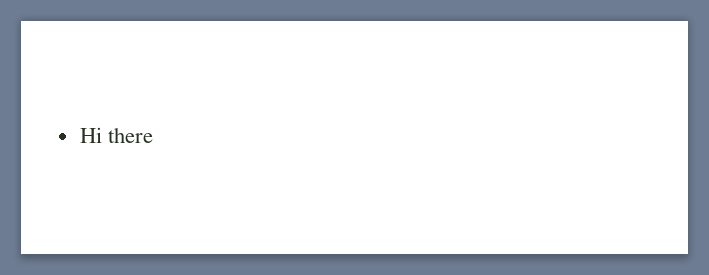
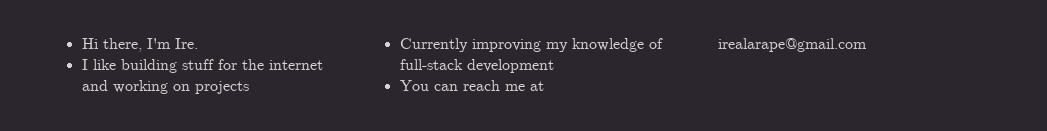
- Hi there
+ Hi there, I'm Ire.
+ I like building stuff for the internet and working on projects
+ Currently improving my knowledge of full-stack development
+ You can reach me at irealarape@gmail.com

